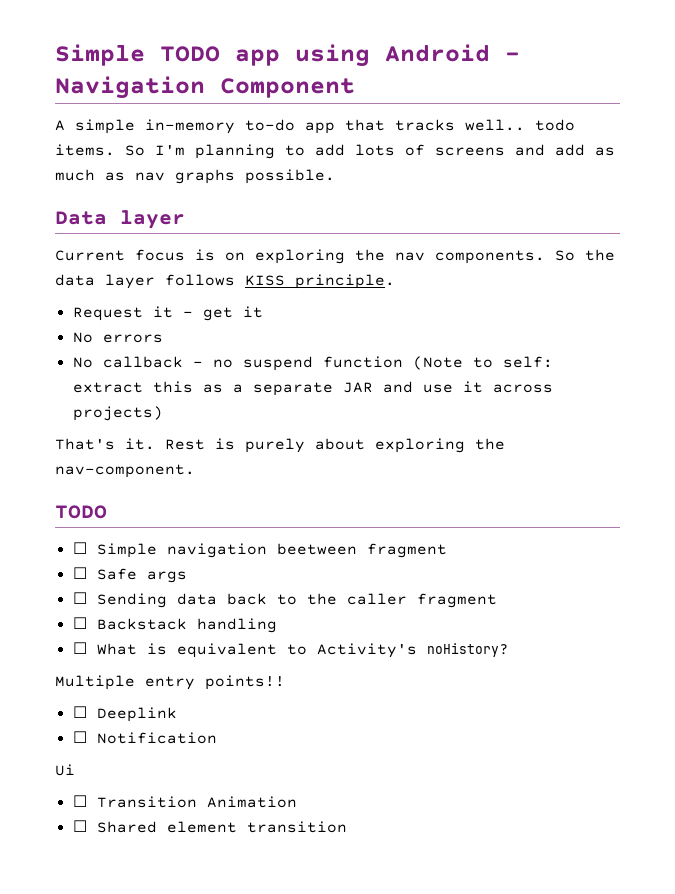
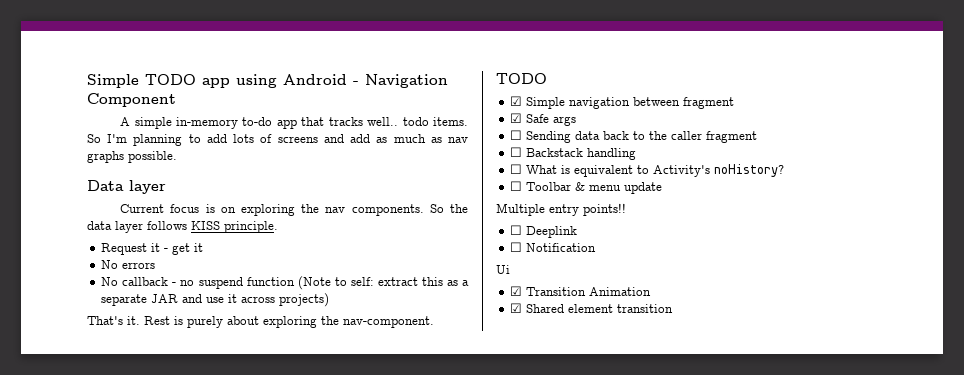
- ☐ Simple navigation beetween fragment
- ☐ Safe args
+ ☑ Simple navigation between fragment
+ ☑ Safe args
+ ☐ Toolbar & menu update
- ☐ Transition Animation
+ ☑ Transition Animation
- ☐ Shared element transition
+ ☑ Shared element transition

